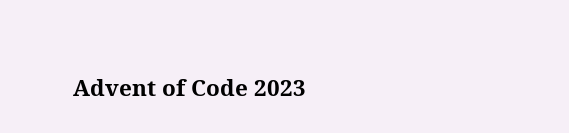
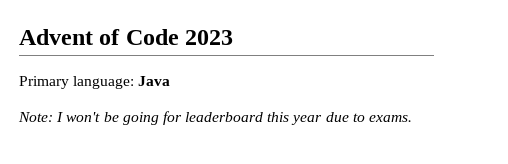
+ Primary language: Java
+ Note: I won't be going for leaderboard this year due to exams.

